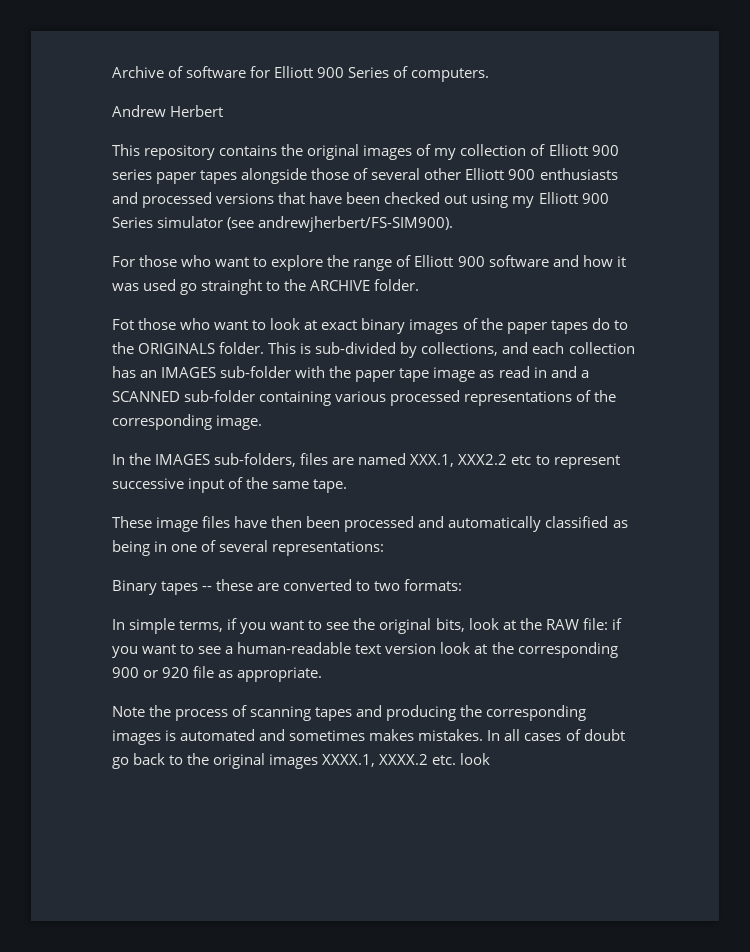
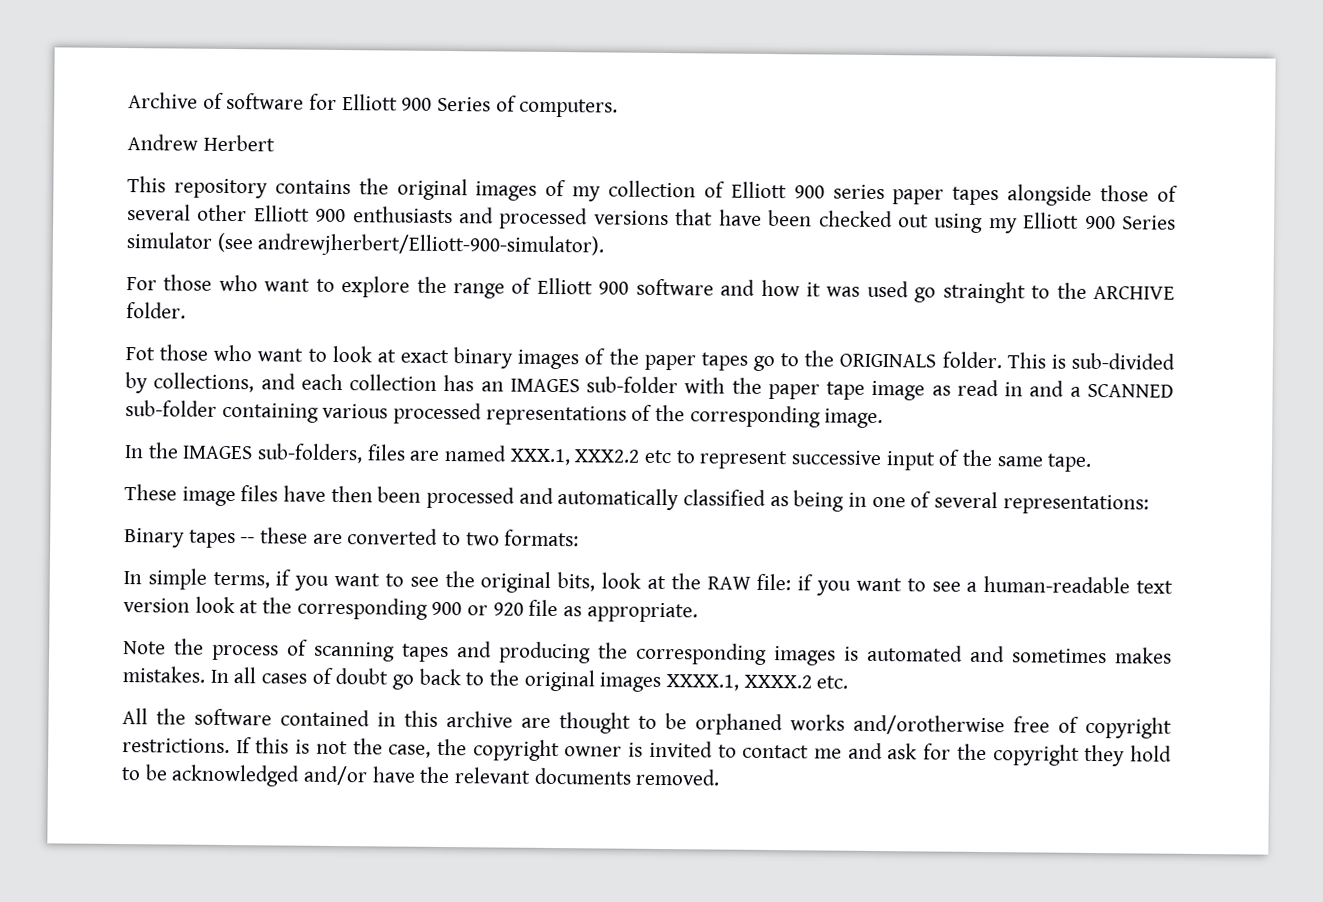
- This repository contains the original images of my collection of Elliott 900 series paper tapes alongside those of several other Elliott 900 enthusiasts and processed versions that have been checked out using my Elliott 900 Series simulator (see andrewjherbert/FS-SIM900).
+ This repository contains the original images of my collection of Elliott 900 series paper tapes alongside those of several other Elliott 900 enthusiasts and processed versions that have been checked out using my Elliott 900 Series simulator (see andrewjherbert/Elliott-900-simulator).
- Fot those who want to look at exact binary images of the paper tapes do to the ORIGINALS folder.
+ Fot those who want to look at exact binary images of the paper tapes go to the ORIGINALS folder.
- In all cases of doubt go back to the original images XXXX.1, XXXX.2 etc. look
+ In all cases of doubt go back to the original images XXXX.1, XXXX.2 etc.
+ All the software contained in this archive are thought to be orphaned works and/orotherwise free of copyright restrictions. If this is not the case, the copyright owner is invited to contact me and ask for the copyright they hold to be acknowledged and/or have the relevant documents removed.

